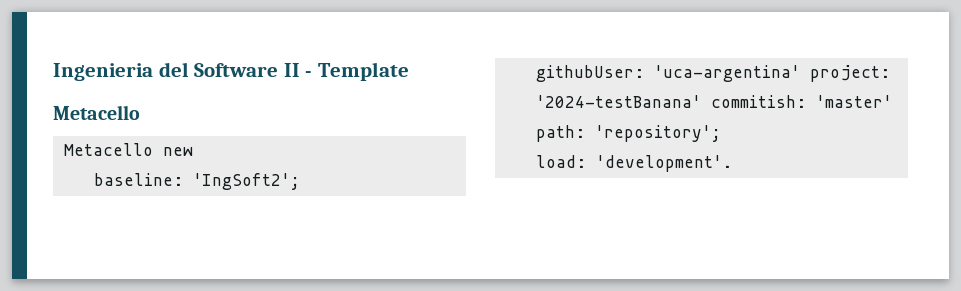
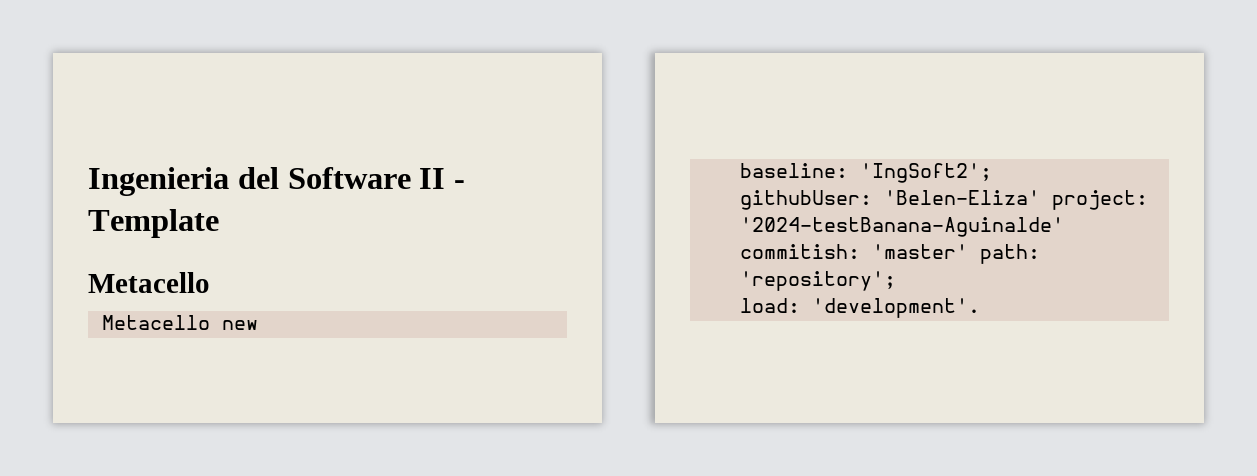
- githubUser: 'uca-argentina' project: '2024-testBanana' commitish: 'master' path: 'repository';
+ githubUser: 'Belen-Eliza' project: '2024-testBanana-Aguinalde' commitish: 'master' path: 'repository';

